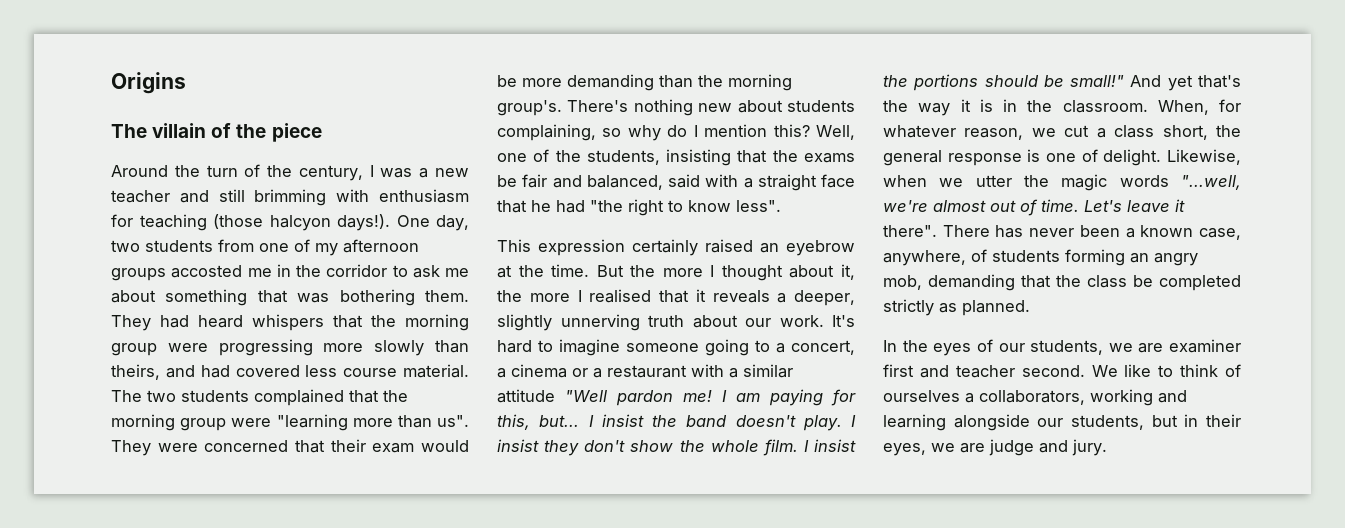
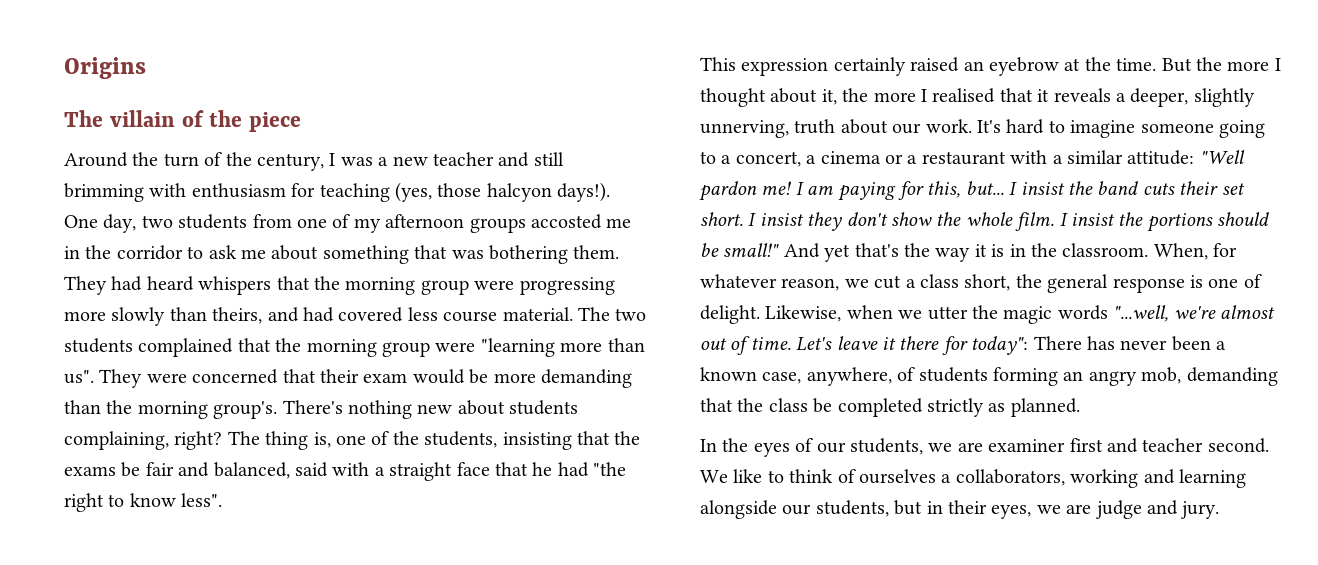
- Around the turn of the century, I was a new teacher and still brimming with enthusiasm for teaching (those halcyon days!).
+ Around the turn of the century, I was a new teacher and still brimming with enthusiasm for teaching (yes, those halcyon days!).
- There's nothing new about students complaining, so why do I mention this? Well, one of the students, insisting that the exams be fair and balanced, said with a straight face that he had "the right to know less".
+ There's nothing new about students complaining, right? The thing is, one of the students, insisting that the exams be fair and balanced, said with a straight face that he had "the right to know less".
- But the more I thought about it, the more I realised that it reveals a deeper, slightly unnerving truth about our work.
+ But the more I thought about it, the more I realised that it reveals a deeper, slightly unnerving, truth about our work.
- It's hard to imagine someone going to a concert, a cinema or a restaurant with a similar attitude "Well pardon me!
+ It's hard to imagine someone going to a concert, a cinema or a restaurant with a similar attitude: "Well pardon me!
- I insist the band doesn't play.
+ I insist the band cuts their set short.
- Let's leave it there". There has never been a known case, anywhere, of students forming an angry mob, demanding that the class be completed strictly as planned.
+ Let's leave it there for today": There has never been a known case, anywhere, of students forming an angry mob, demanding that the class be completed strictly as planned.

